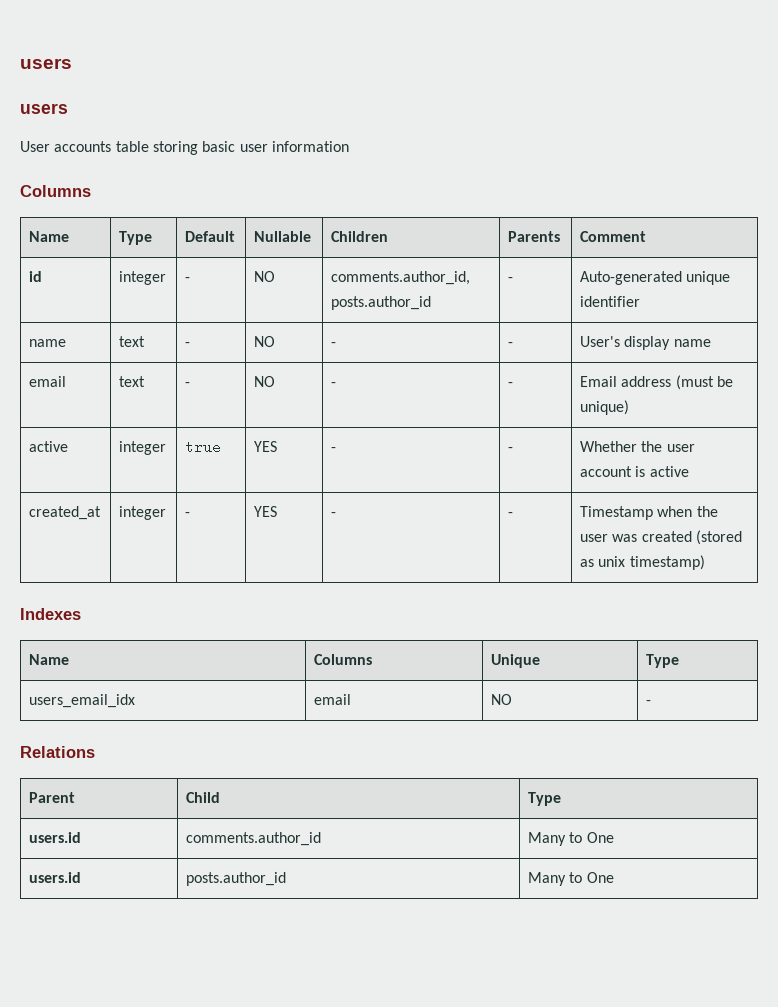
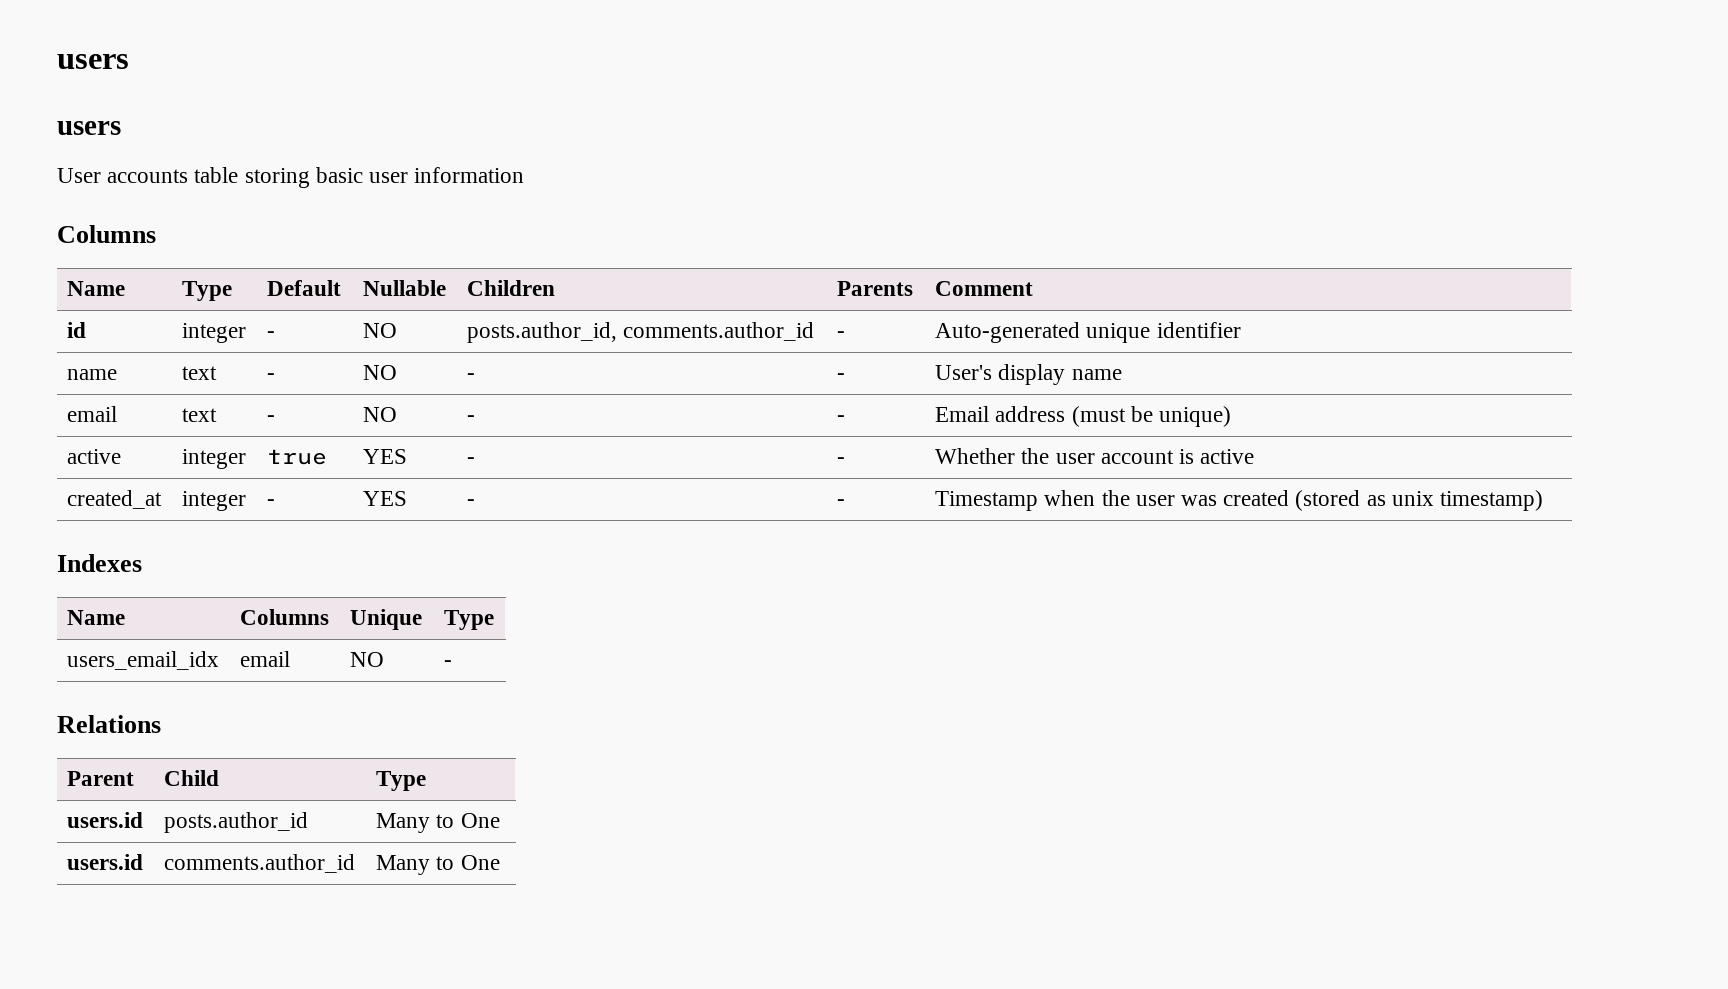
- id | integer | - | NO | comments.author_id, posts.author_id | - | Auto-generated unique identifier
+ id | integer | - | NO | posts.author_id, comments.author_id | - | Auto-generated unique identifier
- users.id | comments.author_id | Many to One
+ users.id | posts.author_id | Many to One
- users.id | posts.author_id | Many to One
+ users.id | comments.author_id | Many to One

